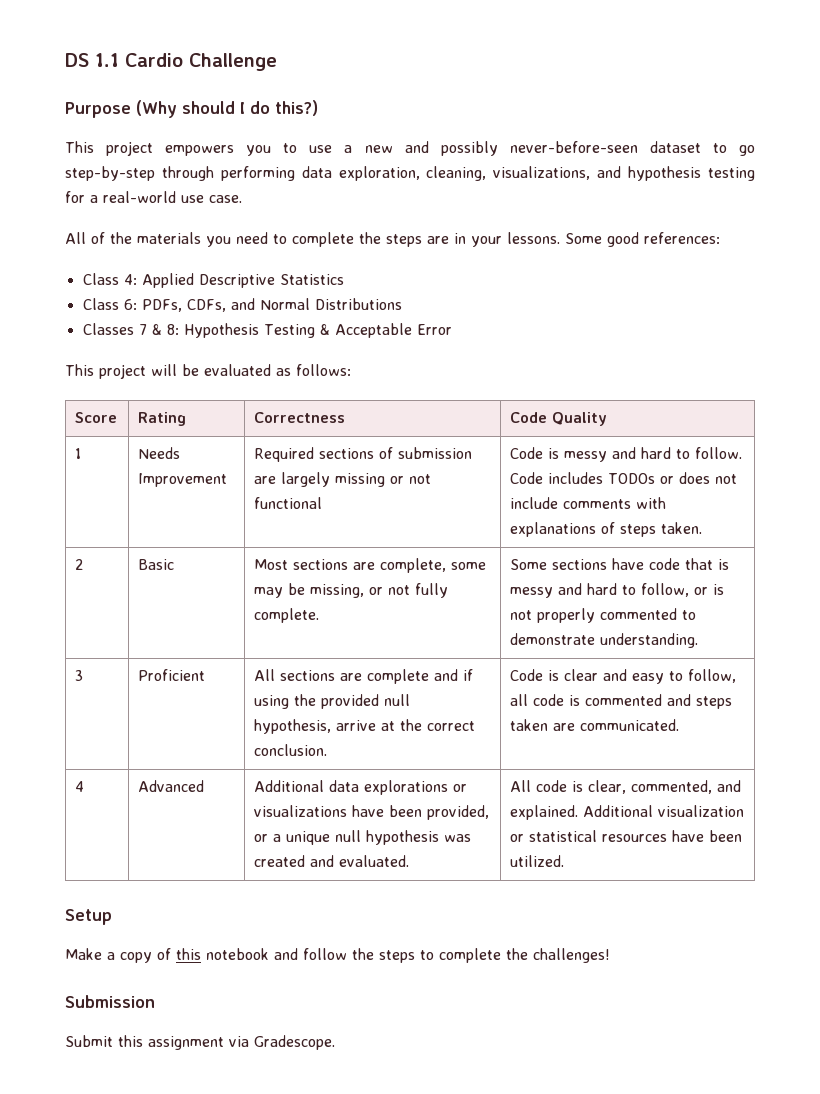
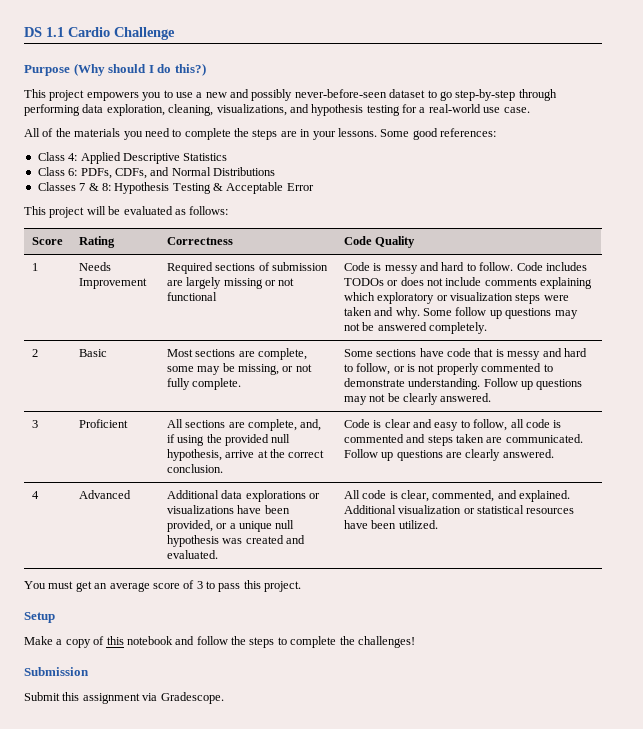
- Code includes TODOs or does not include comments with explanations of steps taken.
+ Code includes TODOs or does not include comments explaining which exploratory or visualization steps were taken and why. Some follow up questions may not be answered completely.
+ Follow up questions may not be clearly answered.
- 3 | Proficient | All sections are complete and if using the provided null hypothesis, arrive at the correct conclusion. | Code is clear and easy to follow, all code is commented and steps taken are communicated.
+ 3 | Proficient | All sections are complete, and, if using the provided null hypothesis, arrive at the correct conclusion. | Code is clear and easy to follow, all code is commented and steps taken are communicated. Follow up questions are clearly answered.
+ You must get an average score of 3 to pass this project.

